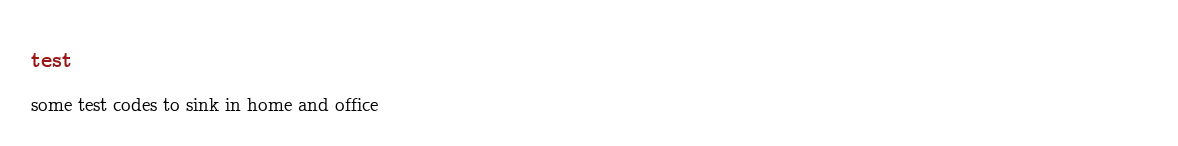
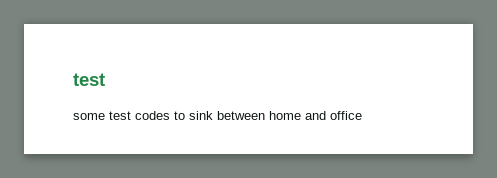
- some test codes to sink in home and office
+ some test codes to sink between home and office

